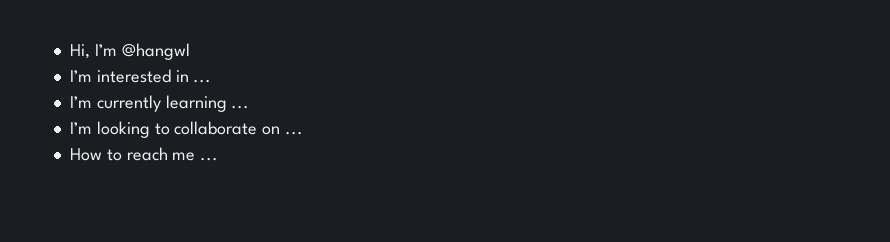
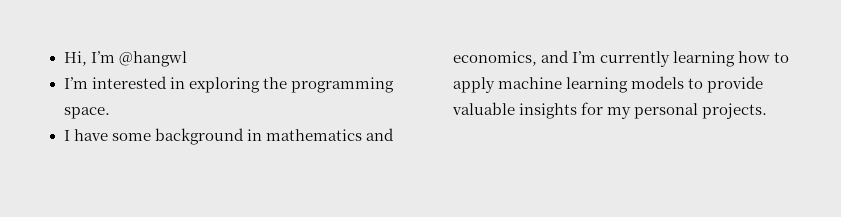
- I’m interested in ...
- I’m currently learning ...
- I’m looking to collaborate on ...
- How to reach me ...
+ I’m interested in exploring the programming space.
+ I have some background in mathematics and economics, and I’m currently learning how to apply machine learning models to provide valuable insights for my personal projects.

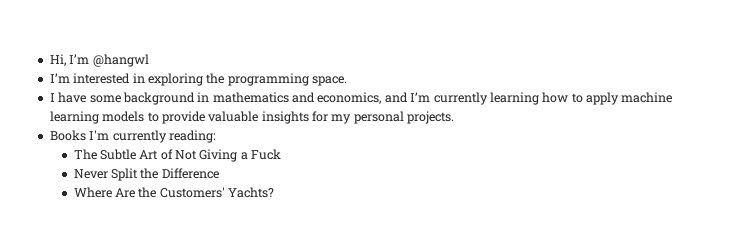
+ Books I'm currently reading:
+ The Subtle Art of Not Giving a Fuck
+ Never Split the Difference
+ Where Are the Customers' Yachts?

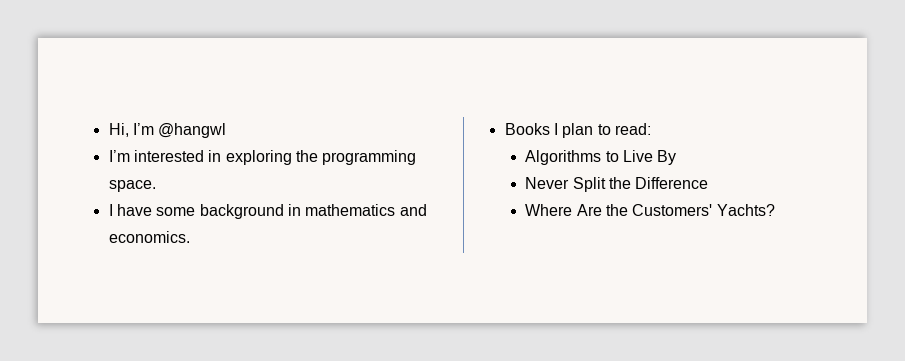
- I have some background in mathematics and economics, and I’m currently learning how to apply machine learning models to provide valuable insights for my personal projects.
- Books I'm currently reading:
- The Subtle Art of Not Giving a Fuck
+ I have some background in mathematics and economics.
+ Books I plan to read:
+ Algorithms to Live By

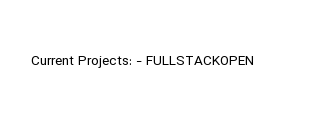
- Hi, I’m @hangwl
- I’m interested in exploring the programming space.
- I have some background in mathematics and economics.
- Books I plan to read:
- Algorithms to Live By
- Never Split the Difference
- Where Are the Customers' Yachts?
+ Current Projects: - FULLSTACKOPEN

